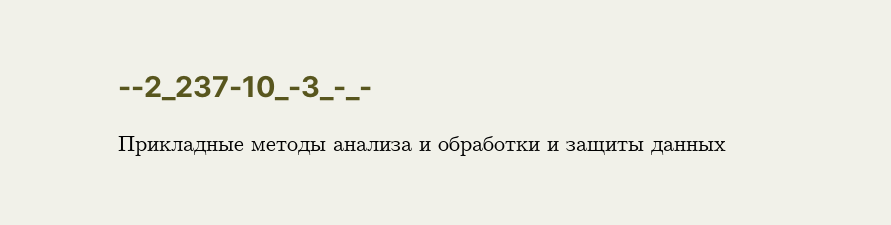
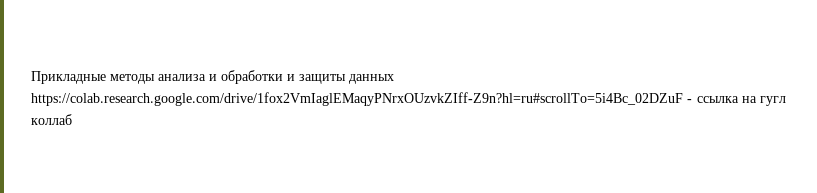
- --2_237-10_-3_-_-
- Прикладные методы анализа и обработки и защиты данных
+ Прикладные методы анализа и обработки и защиты данных https://colab.research.google.com/drive/1fox2VmIaglEMaqyPNrxOUzvkZIff-Z9n?hl=ru#scrollTo=5i4Bc_02DZuF - ссылка на гугл коллаб

